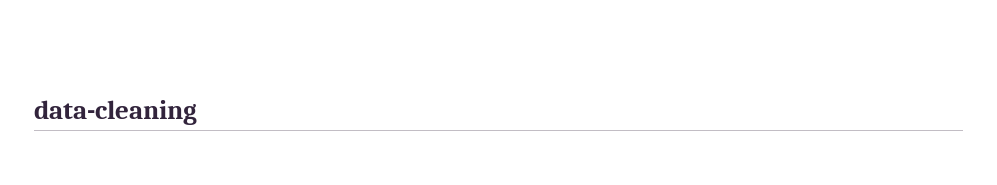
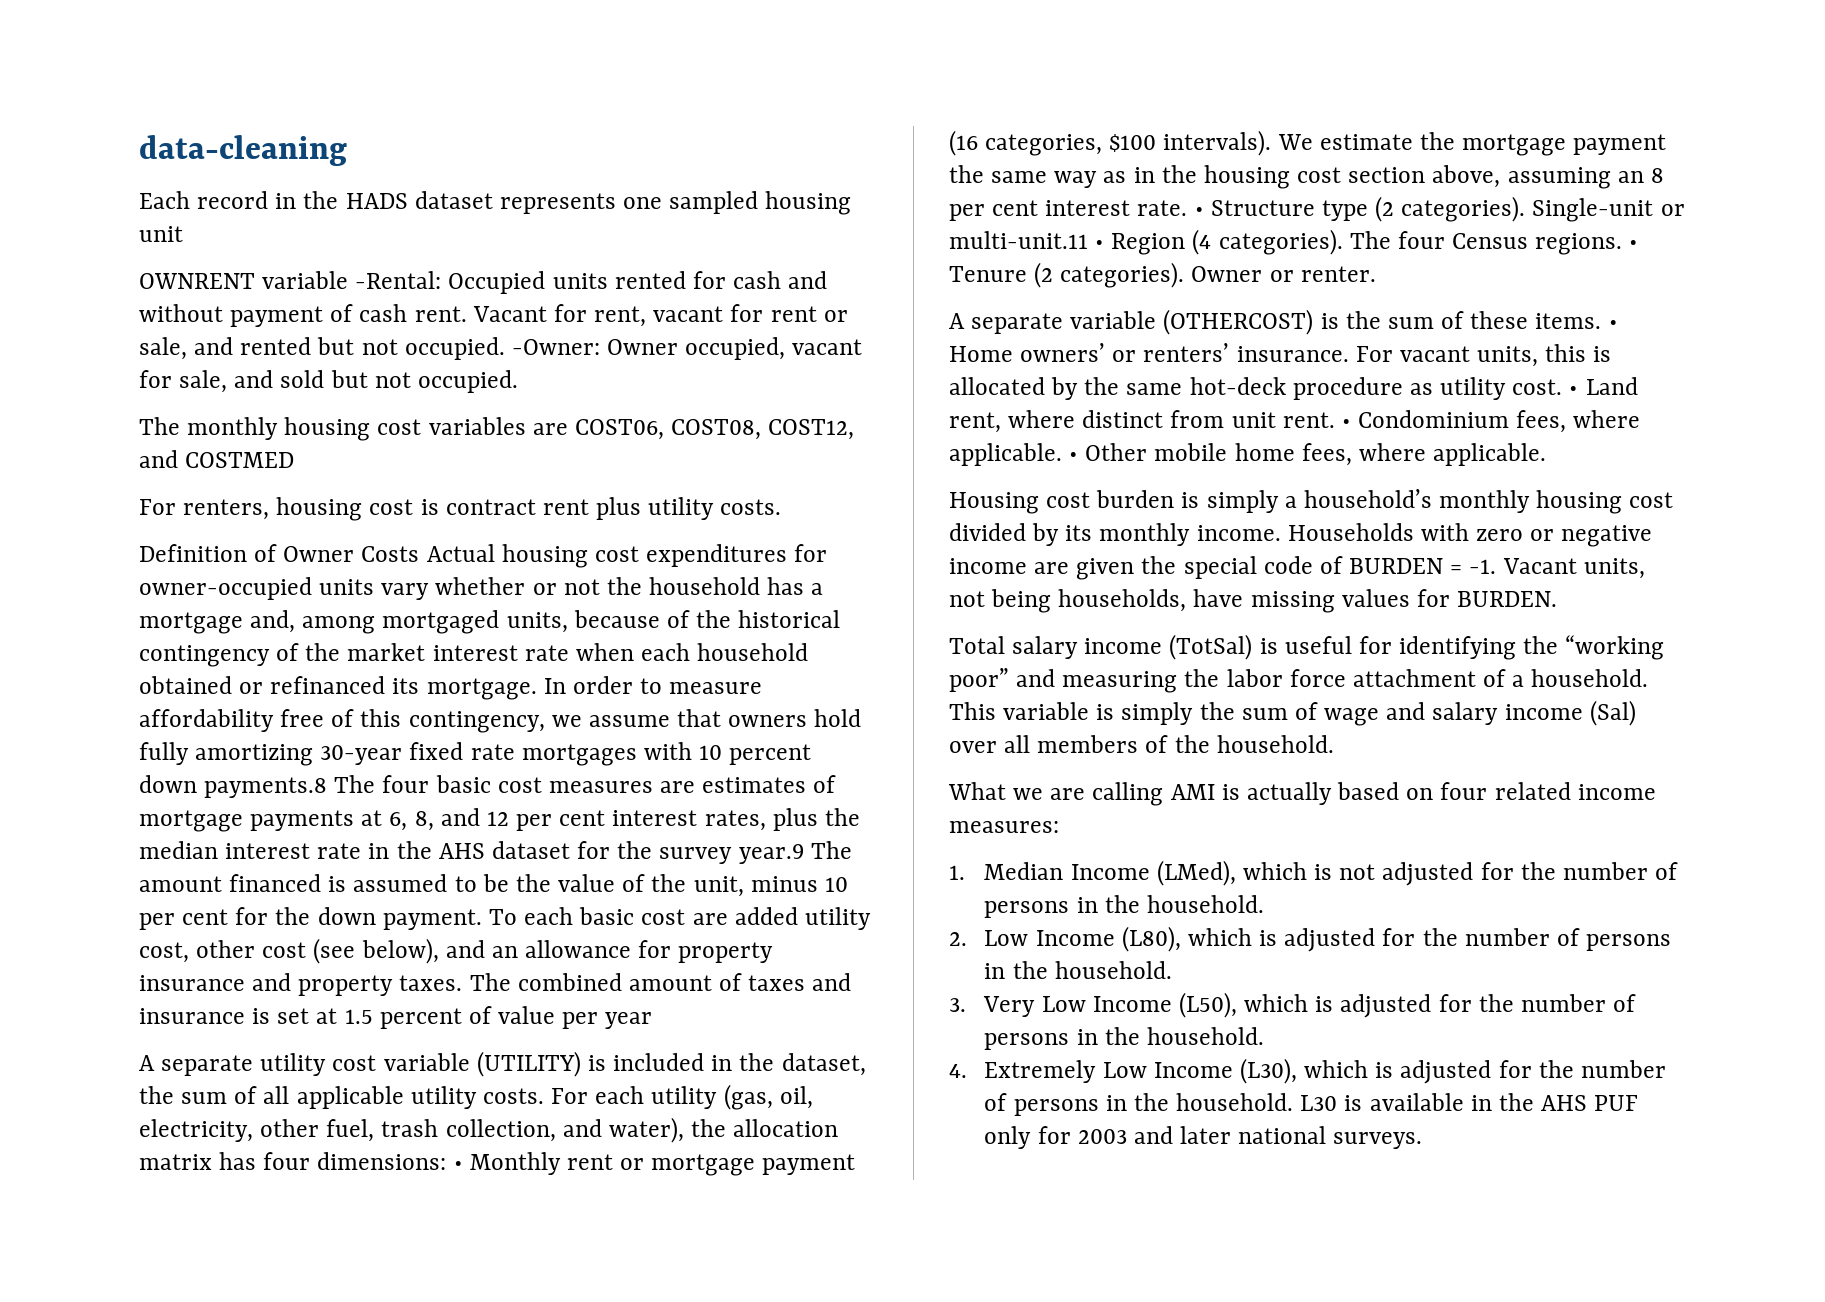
+ Each record in the HADS dataset represents one sampled housing unit
+ OWNRENT variable -Rental: Occupied units rented for cash and without payment of cash rent. Vacant for rent, vacant for rent or sale, and rented but not occupied. -Owner: Owner occupied, vacant for sale, and sold but not occupied.
+ The monthly housing cost variables are COST06, COST08, COST12, and COSTMED
+ For renters, housing cost is contract rent plus utility costs.
+ Definition of Owner Costs Actual housing cost expenditures for owner-occupied units vary whether or not the household has a mortgage and, among mortgaged units, because of the historical contingency of the market interest rate when each household obtained or refinanced its mortgage. In order to measure affordability free of this contingency, we assume that owners hold fully amortizing 30-year fixed rate mortgages with 10 percent down payments.8 The four basic cost measures are estimates of mortgage payments at 6, 8, and 12 per cent interest rates, plus the median interest rate in the AHS dataset for the survey year.9 The amount financed is assumed to be the value of the unit, minus 10 per cent for the down payment. To each basic cost are added utility cost, other cost (see below), and an allowance for property insurance and property taxes. The combined amount of taxes and insurance is set at 1.5 percent of value per year
+ A separate utility cost variable (UTILITY) is included in the dataset, the sum of all applicable utility costs. For each utility (gas, oil, electricity, other fuel, trash collection, and water), the allocation matrix has four dimensions: • Monthly rent or mortgage payment (16 categories, $100 intervals). We estimate the mortgage payment the same way as in the housing cost section above, assuming an 8 per cent interest rate. • Structure type (2 categories). Single-unit or multi-unit.11 • Region (4 categories). The four Census regions. • Tenure (2 categories). Owner or renter.
+ A separate variable (OTHERCOST) is the sum of these items. • Home owners’ or renters’ insurance. For vacant units, this is allocated by the same hot-deck procedure as utility cost. • Land rent, where distinct from unit rent. • Condominium fees, where applicable. • Other mobile home fees, where applicable.
+ Housing cost burden is simply a household’s monthly housing cost divided by its monthly income. Households with zero or negative income are given the special code of BURDEN = -1. Vacant units, not being households, have missing values for BURDEN.
+ Total salary income (TotSal) is useful for identifying the “working poor” and measuring the labor force attachment of a household. This variable is simply the sum of wage and salary income (Sal) over all members of the household.
+ What we are calling AMI is actually based on four related income measures:
+ 1. Median Income (LMed), which is not adjusted for the number of persons in the household.
+ 2. Low Income (L80), which is adjusted for the number of persons in the household.
+ 3. Very Low Income (L50), which is adjusted for the number of persons in the household.
+ 4. Extremely Low Income (L30), which is adjusted for the number of persons in the household. L30 is available in the AHS PUF only for 2003 and later national surveys.

